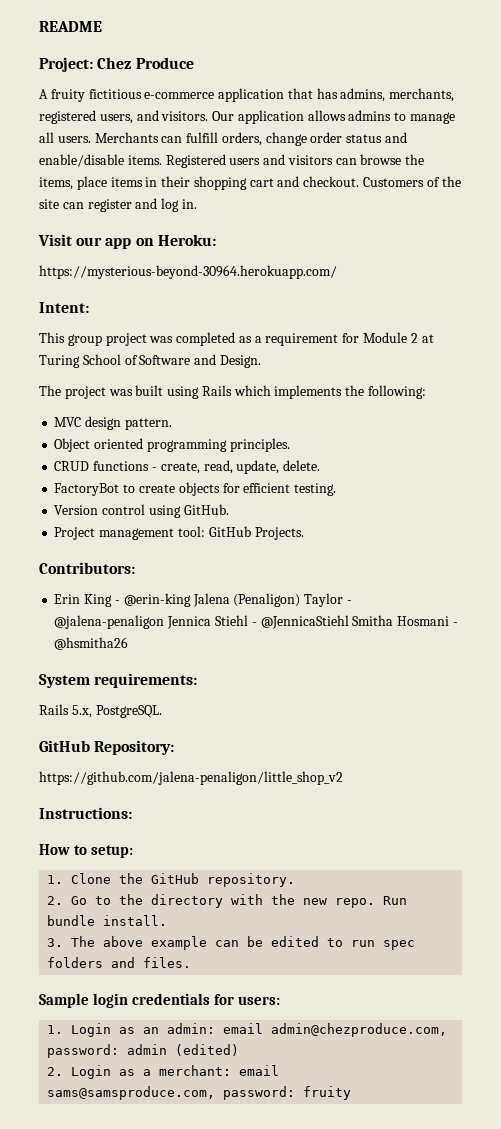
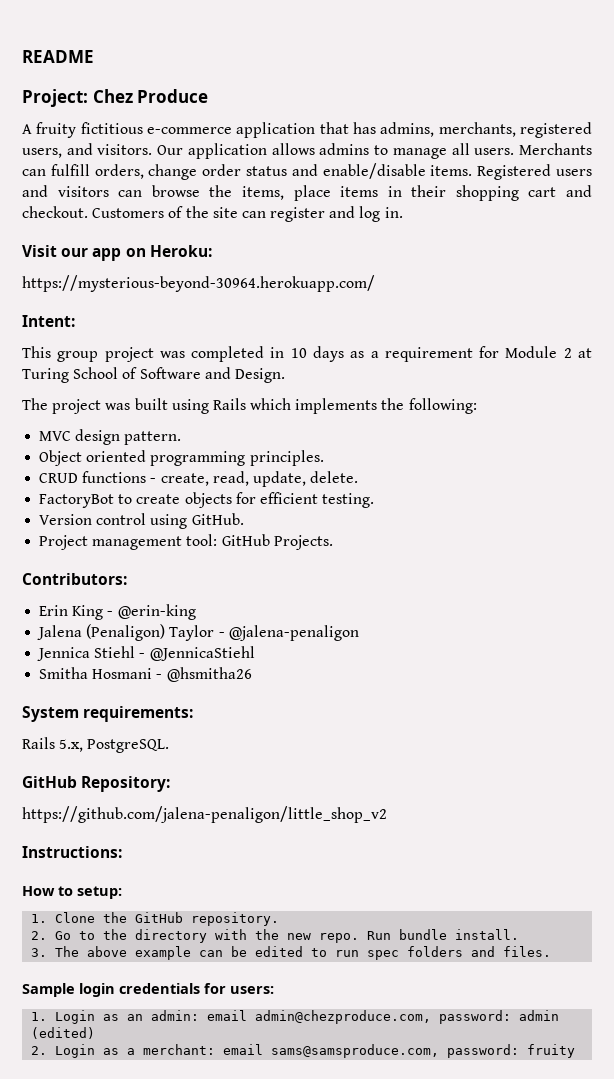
- This group project was completed as a requirement for Module 2 at Turing School of Software and Design.
+ This group project was completed in 10 days as a requirement for Module 2 at Turing School of Software and Design.
- Erin King - @erin-king Jalena (Penaligon) Taylor - @jalena-penaligon Jennica Stiehl - @JennicaStiehl Smitha Hosmani - @hsmitha26
+ Erin King - @erin-king
+ Jalena (Penaligon) Taylor - @jalena-penaligon
+ Jennica Stiehl - @JennicaStiehl
+ Smitha Hosmani - @hsmitha26

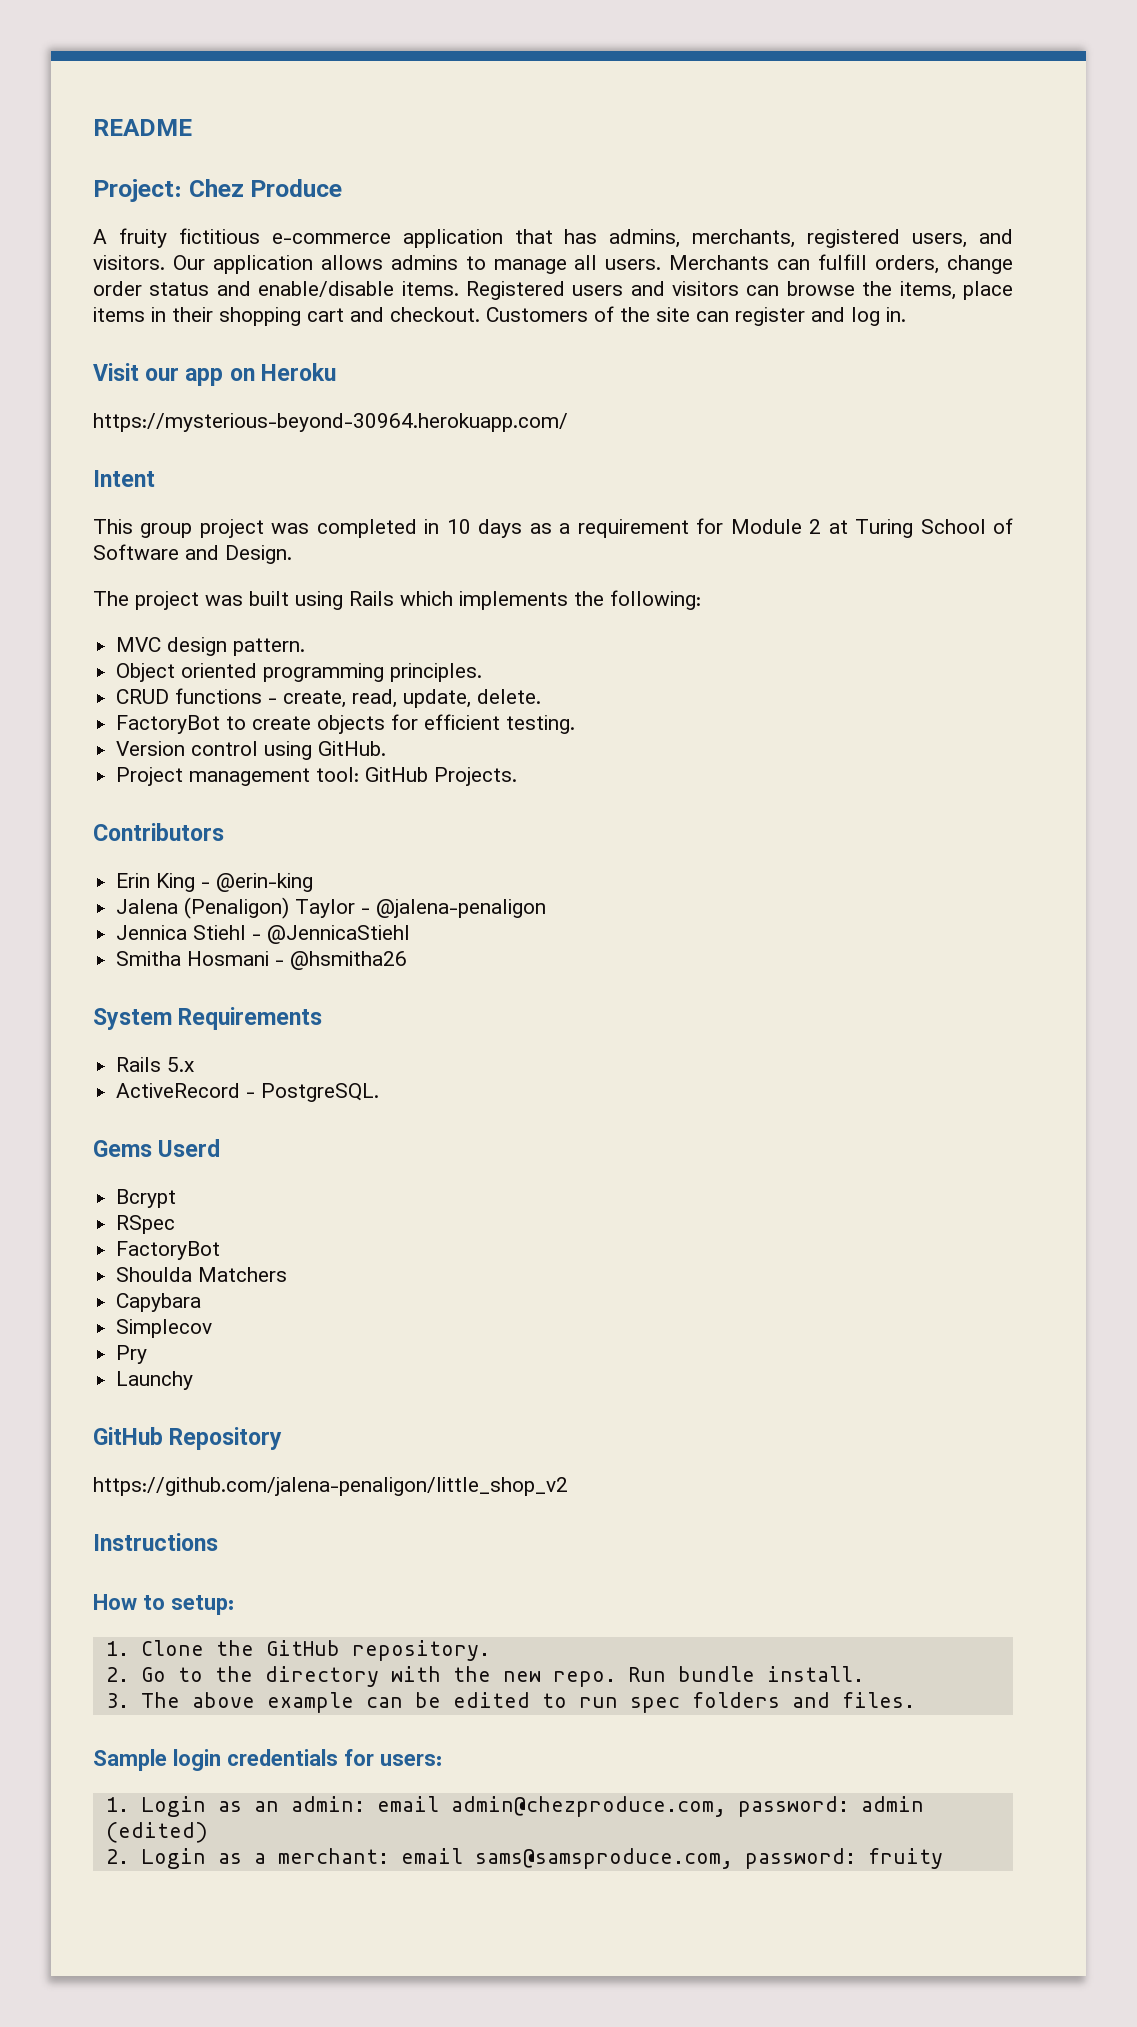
- Visit our app on Heroku:
+ Visit our app on Heroku
- Intent:
+ Intent
- Contributors:
+ Contributors
- System requirements:
- Rails 5.x, PostgreSQL.
- GitHub Repository:
+ System Requirements
+ Rails 5.x
+ ActiveRecord - PostgreSQL.
+ Gems Userd
+ Bcrypt
+ RSpec
+ FactoryBot
+ Shoulda Matchers
+ Capybara
+ Simplecov
+ Pry
+ Launchy
+ GitHub Repository
- Instructions:
+ Instructions

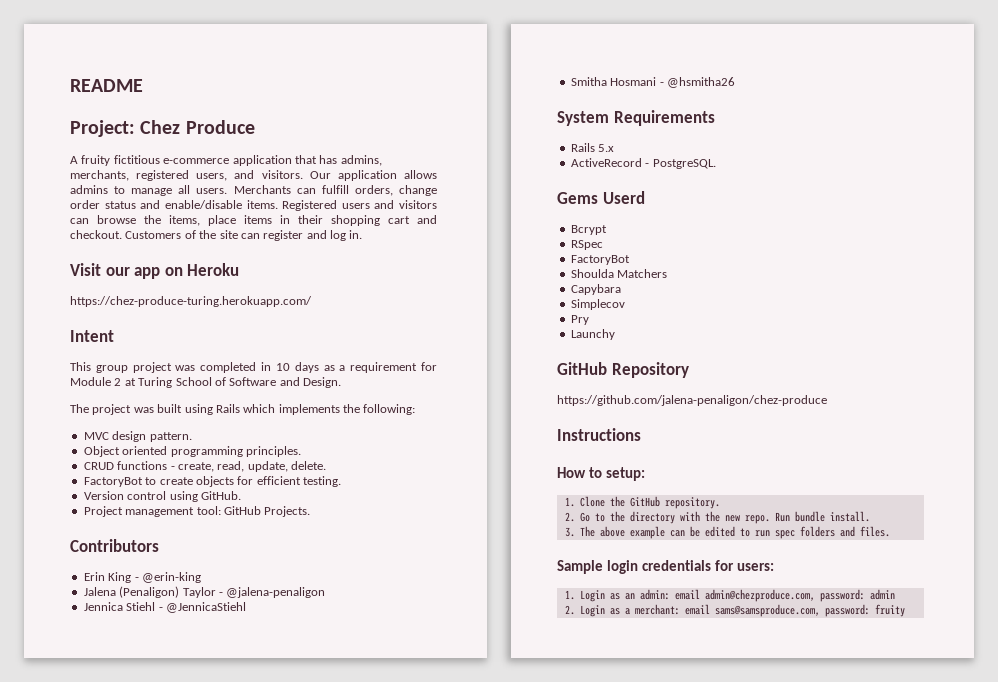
- https://mysterious-beyond-30964.herokuapp.com/
+ https://chez-produce-turing.herokuapp.com/
- https://github.com/jalena-penaligon/little_shop_v2
+ https://github.com/jalena-penaligon/chez-produce
- 1. Login as an admin: email admin@chezproduce.com, password: admin (edited)
+ 1. Login as an admin: email admin@chezproduce.com, password: admin

